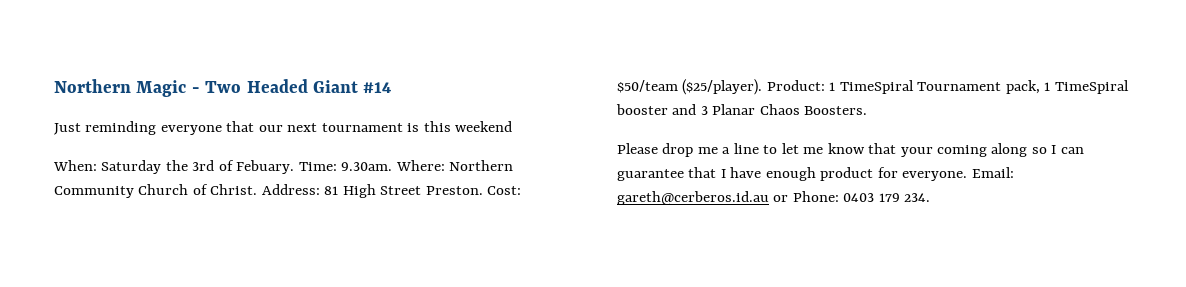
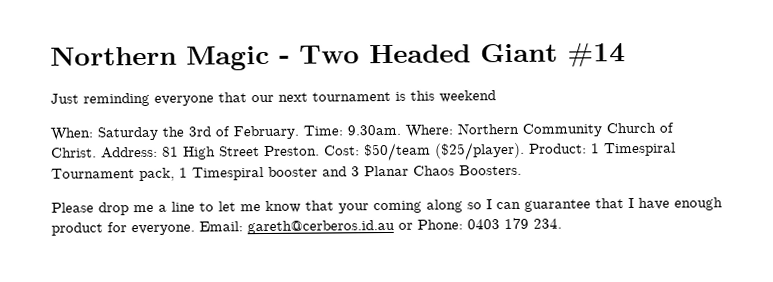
- When: Saturday the 3rd of Febuary.
+ When: Saturday the 3rd of February.
- Product: 1 TimeSpiral Tournament pack, 1 TimeSpiral booster and 3 Planar Chaos Boosters.
+ Product: 1 Timespiral Tournament pack, 1 Timespiral booster and 3 Planar Chaos Boosters.

